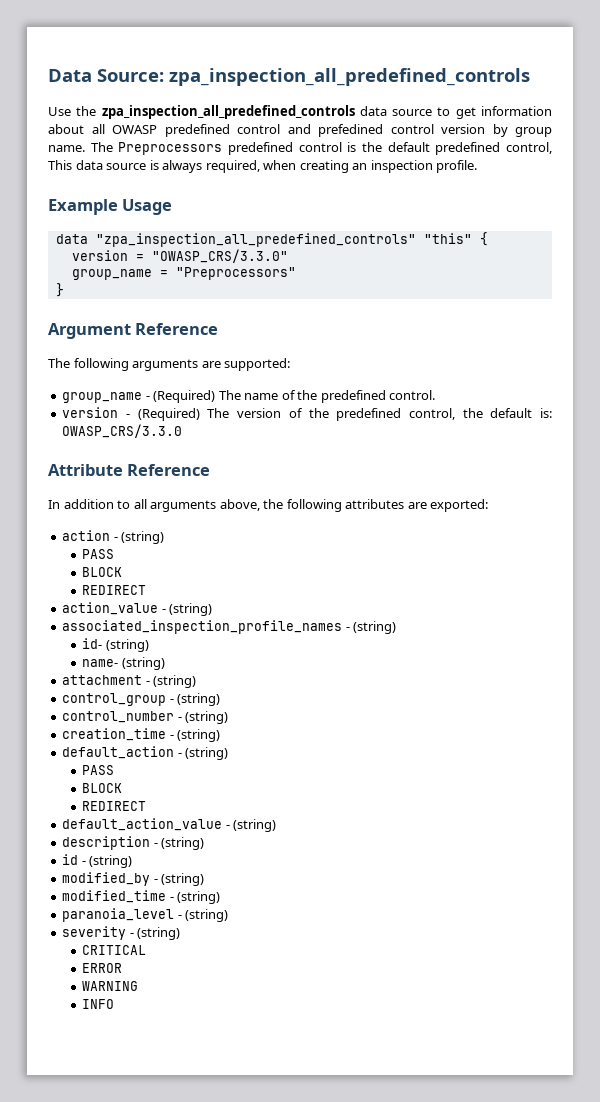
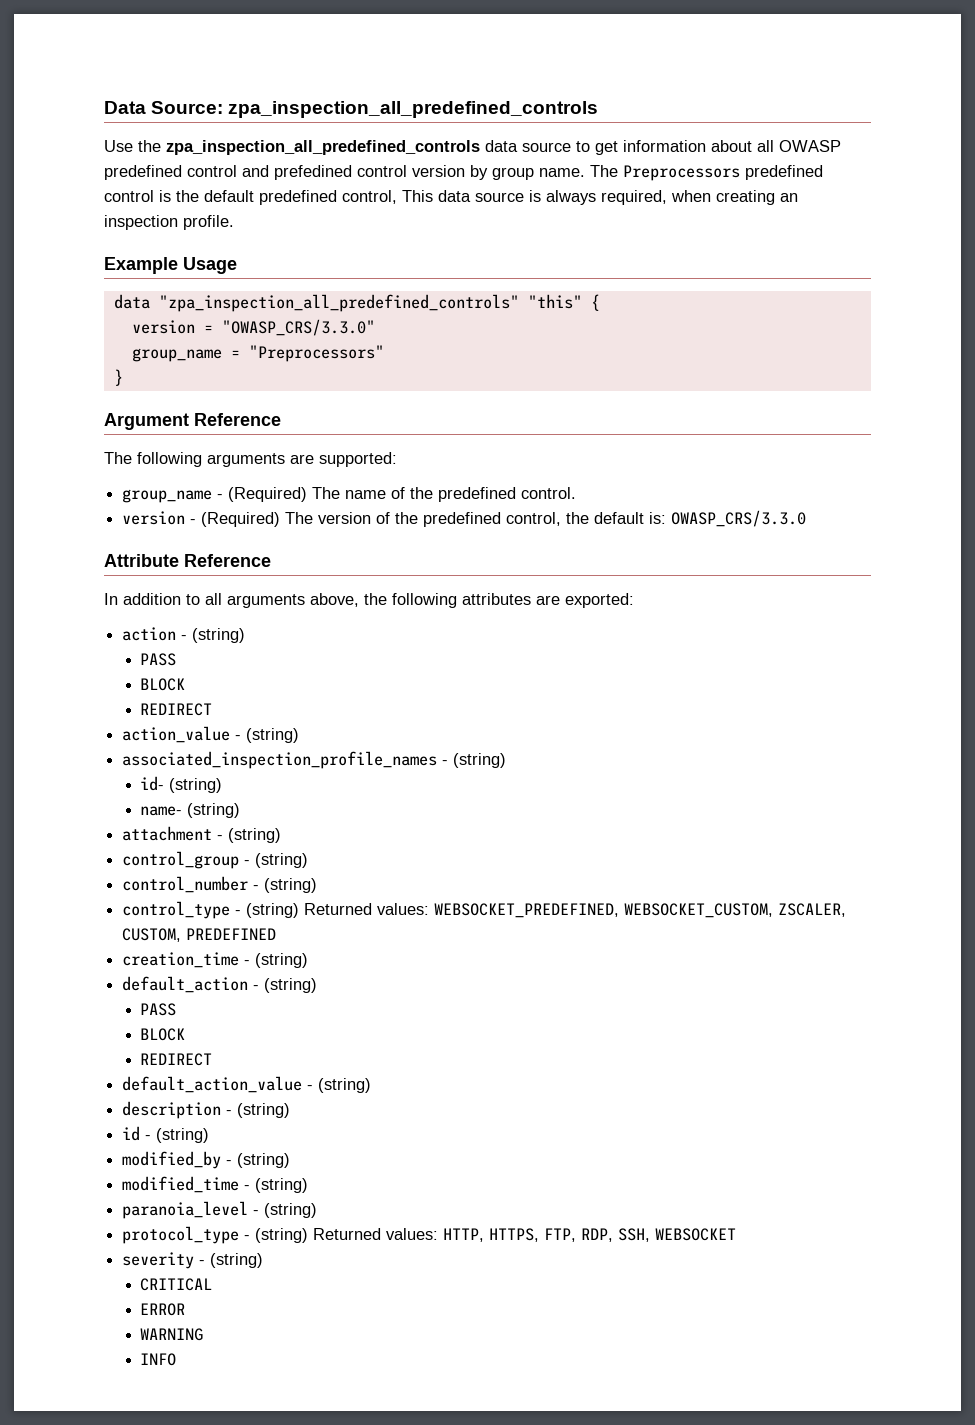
+ control_type - (string) Returned values: WEBSOCKET_PREDEFINED, WEBSOCKET_CUSTOM, ZSCALER, CUSTOM, PREDEFINED
+ protocol_type - (string) Returned values: HTTP, HTTPS, FTP, RDP, SSH, WEBSOCKET

